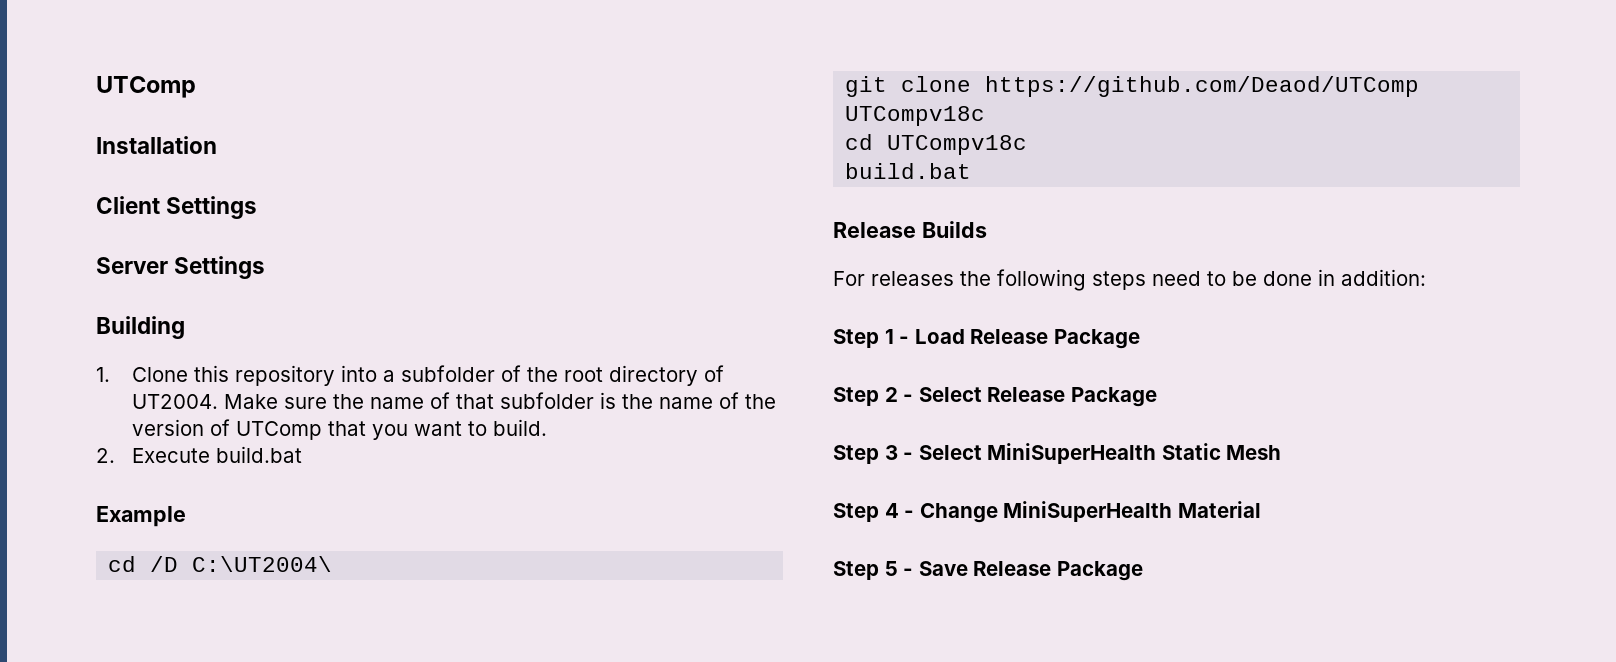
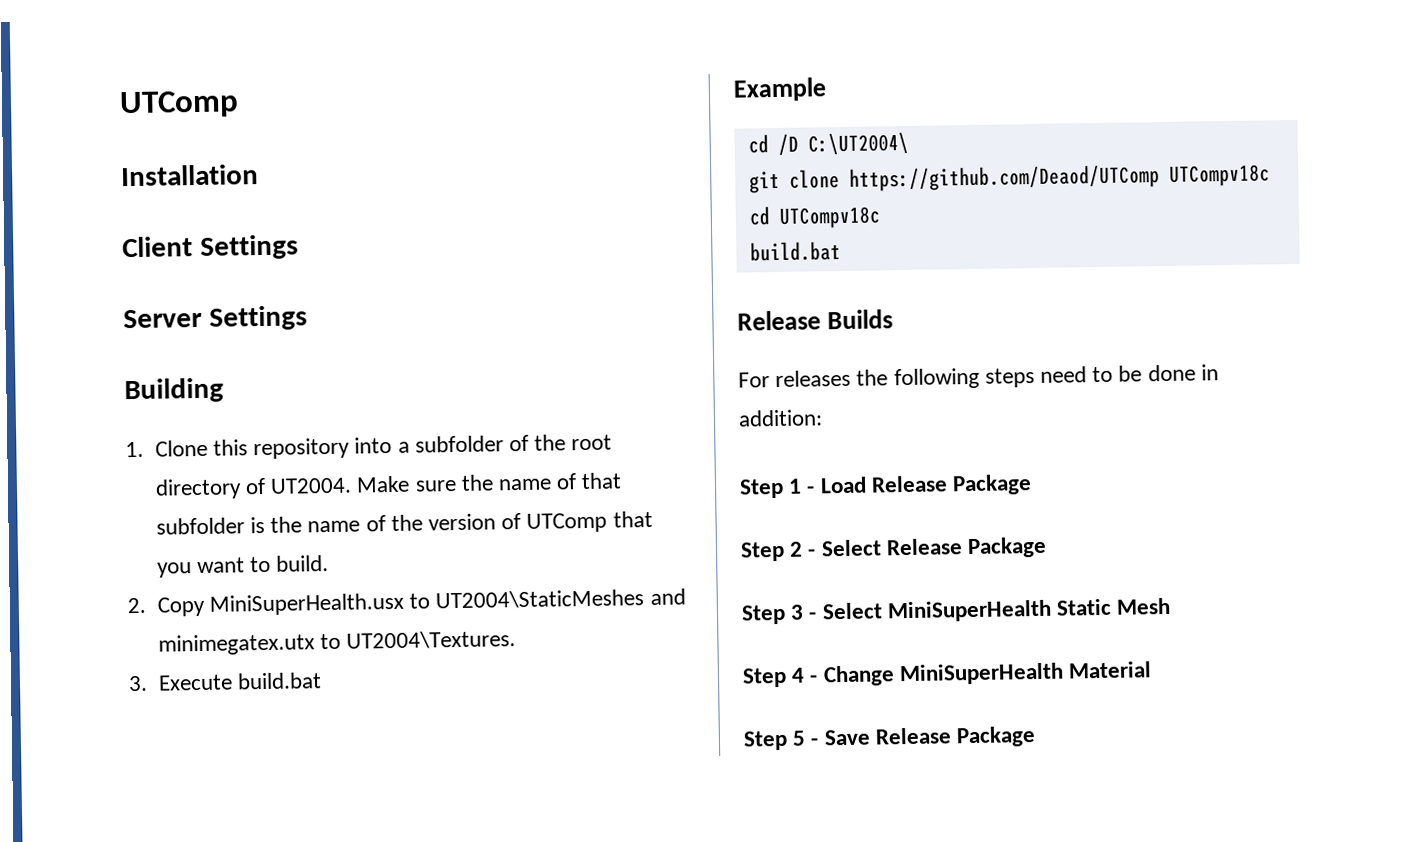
- 2. Execute build.bat
+ 2. Copy MiniSuperHealth.usx to UT2004\StaticMeshes and minimegatex.utx to UT2004\Textures.
+ 3. Execute build.bat

